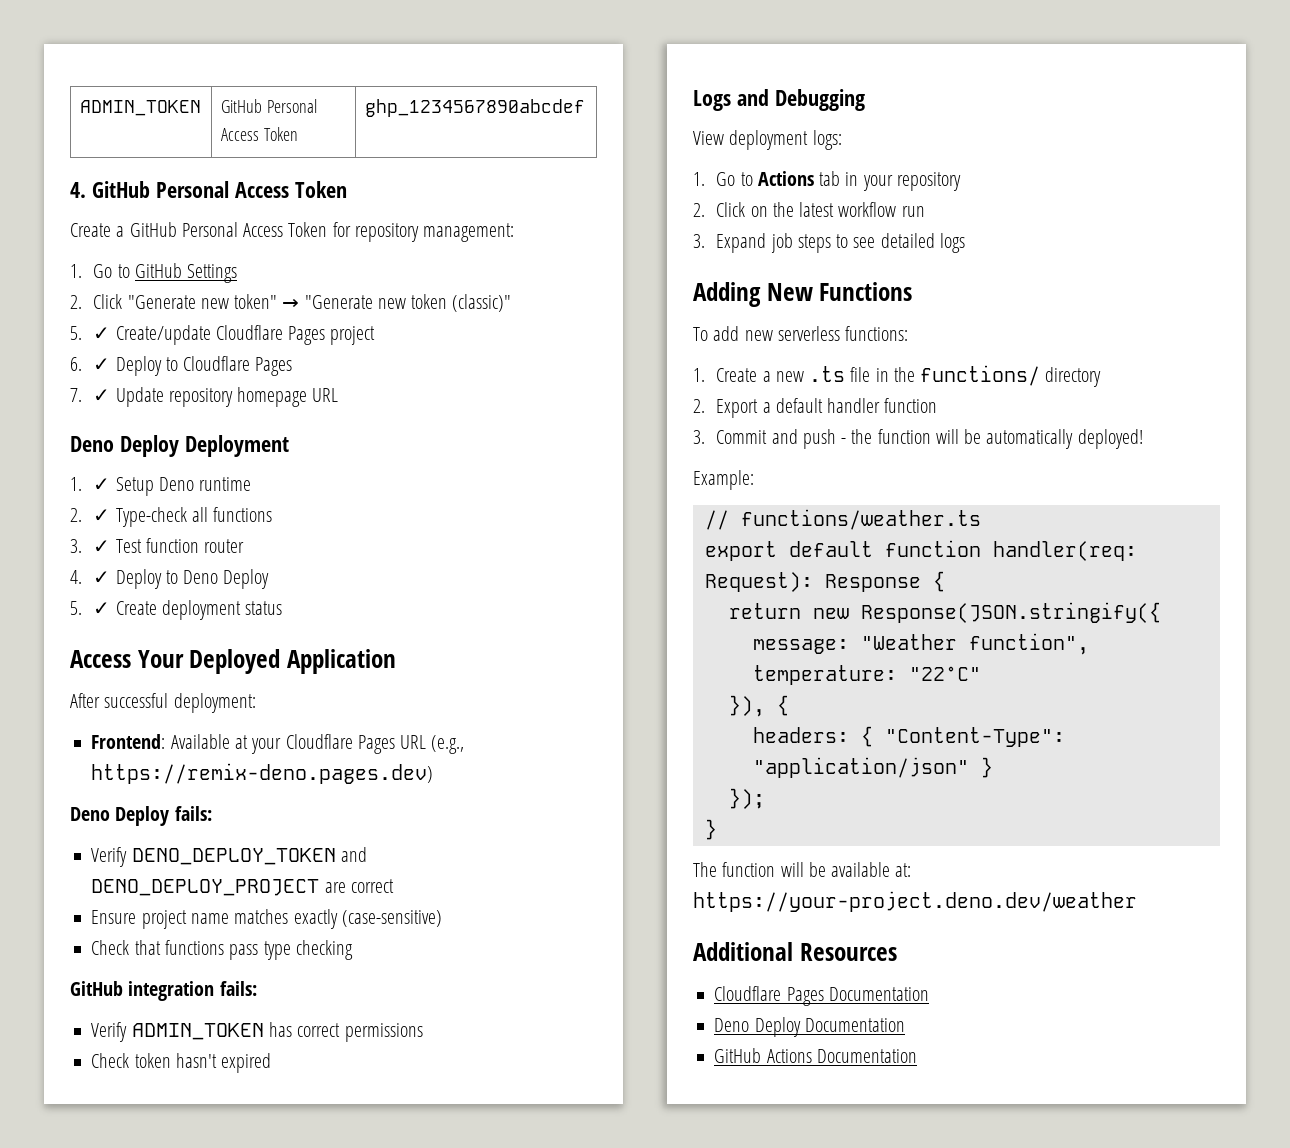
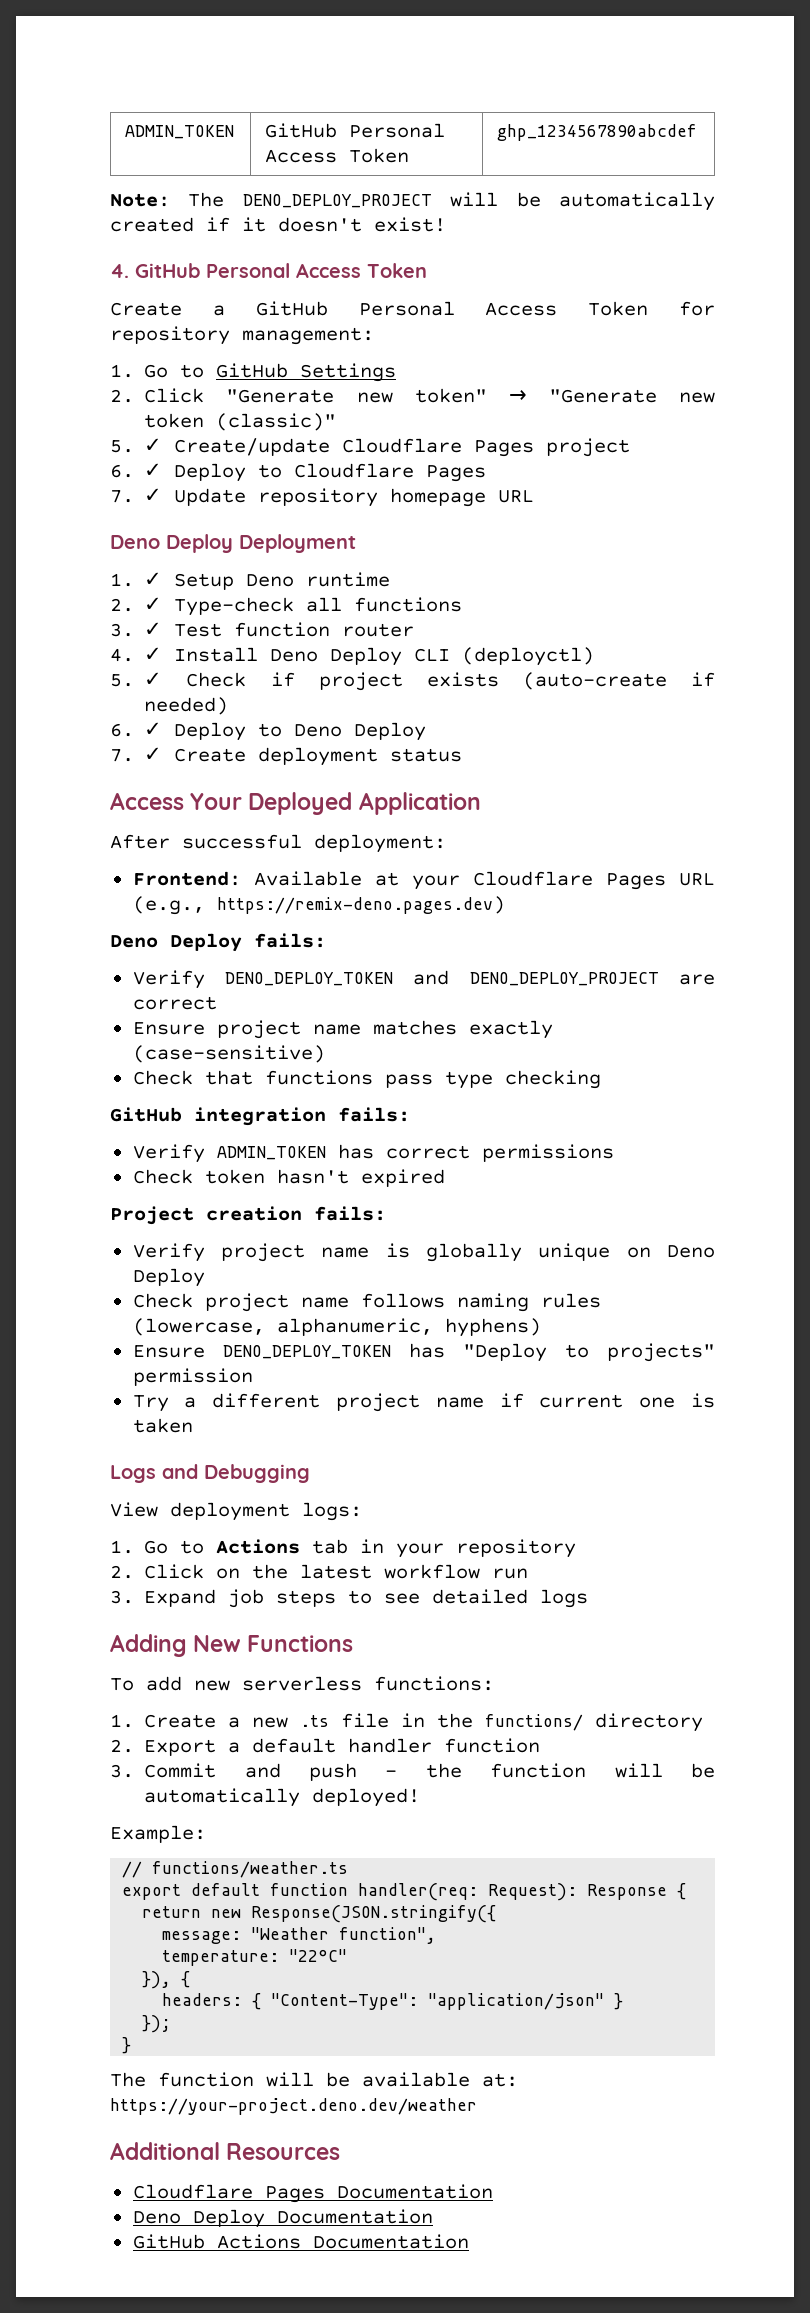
+ Note: The DENO_DEPLOY_PROJECT will be automatically created if it doesn't exist!
- 4. ✓ Deploy to Deno Deploy
+ 4. ✓ Install Deno Deploy CLI (deployctl)
+ 5. ✓ Check if project exists (auto-create if needed)
+ 6. ✓ Deploy to Deno Deploy
- 5. ✓ Create deployment status
+ 7. ✓ Create deployment status
+ Project creation fails:
+ Verify project name is globally unique on Deno Deploy
+ Check project name follows naming rules (lowercase, alphanumeric, hyphens)
+ Ensure DENO_DEPLOY_TOKEN has "Deploy to projects" permission
+ Try a different project name if current one is taken

